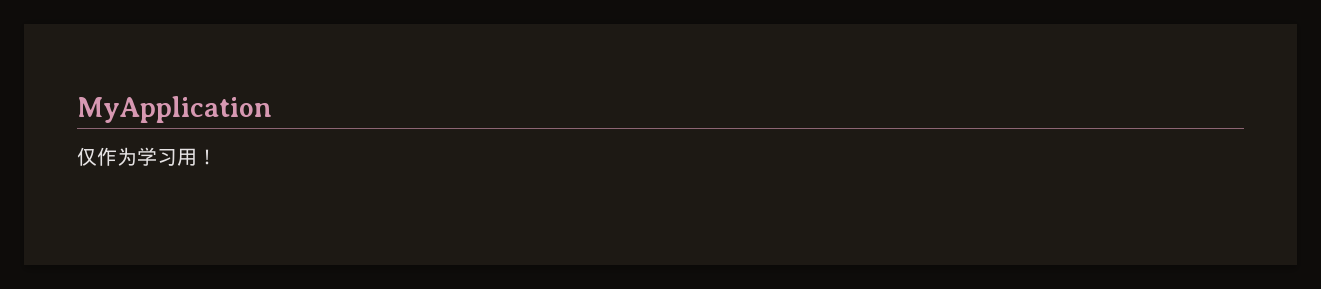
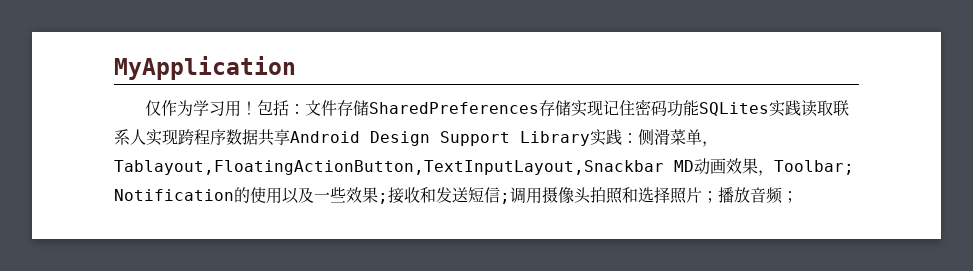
+ 包括：文件存储SharedPreferences存储实现记住密码功能SQLites实践读取联系人实现跨程序数据共享Android Design Support Library实践：侧滑菜单，Tablayout,FloatingActionButton,TextInputLayout,Snackbar MD动画效果，Toolbar; Notification的使用以及一些效果;接收和发送短信;调用摄像头拍照和选择照片；播放音频；

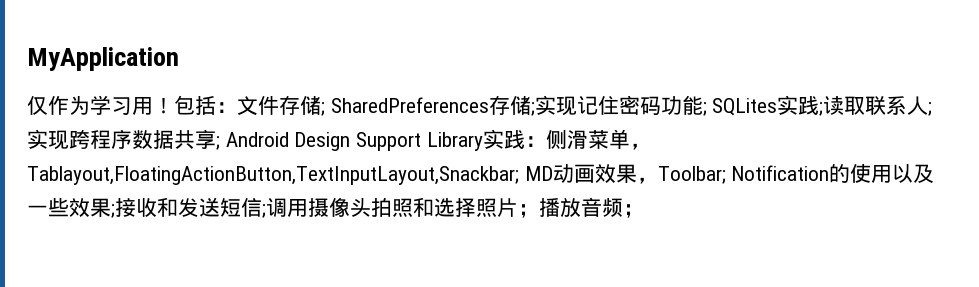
- 包括：文件存储SharedPreferences存储实现记住密码功能SQLites实践读取联系人实现跨程序数据共享Android Design Support Library实践：侧滑菜单，Tablayout,FloatingActionButton,TextInputLayout,Snackbar MD动画效果，Toolbar; Notification的使用以及一些效果;接收和发送短信;调用摄像头拍照和选择照片；播放音频；
+ 包括：文件存储; SharedPreferences存储;实现记住密码功能; SQLites实践;读取联系人;实现跨程序数据共享; Android Design Support Library实践：侧滑菜单，Tablayout,FloatingActionButton,TextInputLayout,Snackbar; MD动画效果，Toolbar; Notification的使用以及一些效果;接收和发送短信;调用摄像头拍照和选择照片；播放音频；

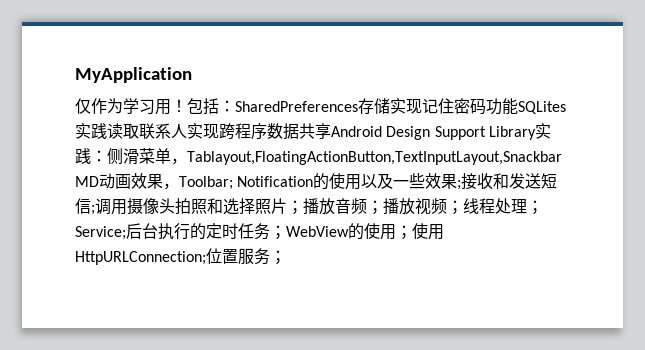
- 包括：文件存储; SharedPreferences存储;实现记住密码功能; SQLites实践;读取联系人;实现跨程序数据共享; Android Design Support Library实践：侧滑菜单，Tablayout,FloatingActionButton,TextInputLayout,Snackbar; MD动画效果，Toolbar; Notification的使用以及一些效果;接收和发送短信;调用摄像头拍照和选择照片；播放音频；
+ 包括：SharedPreferences存储实现记住密码功能SQLites实践读取联系人实现跨程序数据共享Android Design Support Library实践：侧滑菜单，Tablayout,FloatingActionButton,TextInputLayout,Snackbar MD动画效果，Toolbar; Notification的使用以及一些效果;接收和发送短信;调用摄像头拍照和选择照片；播放音频；播放视频；线程处理；Service;后台执行的定时任务；WebView的使用；使用HttpURLConnection;位置服务；

